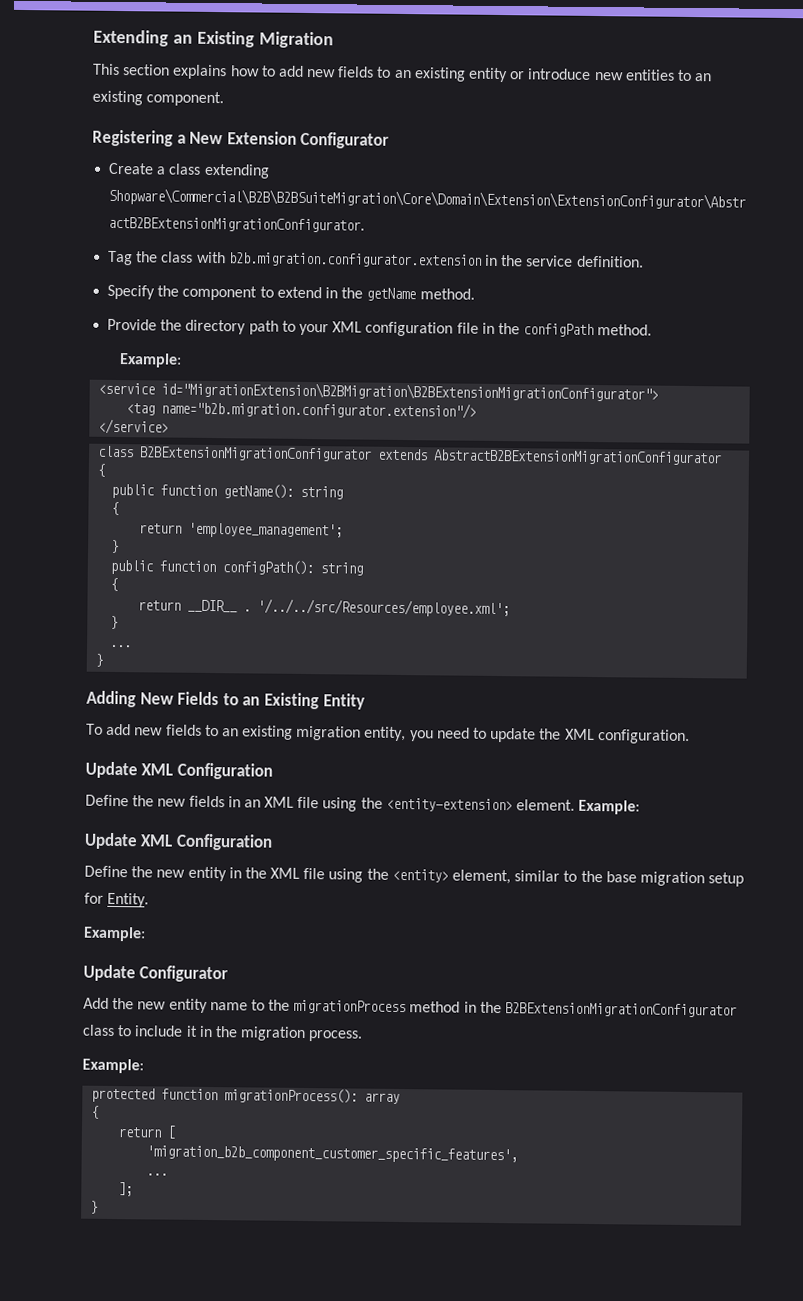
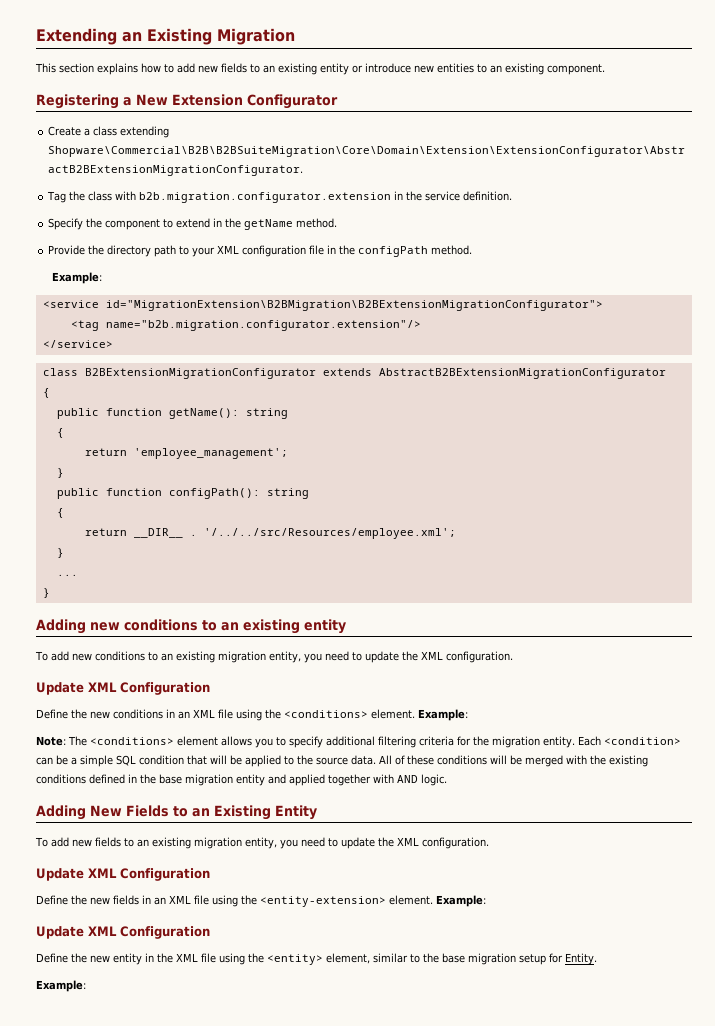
+ Adding new conditions to an existing entity
+ To add new conditions to an existing migration entity, you need to update the XML configuration.
+ Update XML Configuration
+ Define the new conditions in an XML file using the <conditions> element. Example:
+ Note: The <conditions> element allows you to specify additional filtering criteria for the migration entity. Each <condition> can be a simple SQL condition that will be applied to the source data. All of these conditions will be merged with the existing conditions defined in the base migration entity and applied together with AND logic.
- Update Configurator
- Add the new entity name to the migrationProcess method in the B2BExtensionMigrationConfigurator class to include it in the migration process.
- Example:
- protected function migrationProcess(): array
- {
- return [
- 'migration_b2b_component_customer_specific_features',
- ...
- ];
- }

